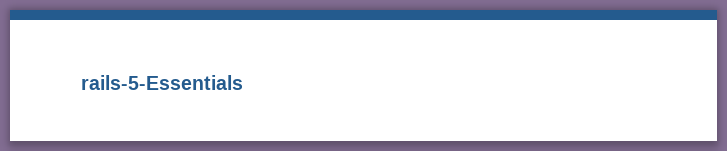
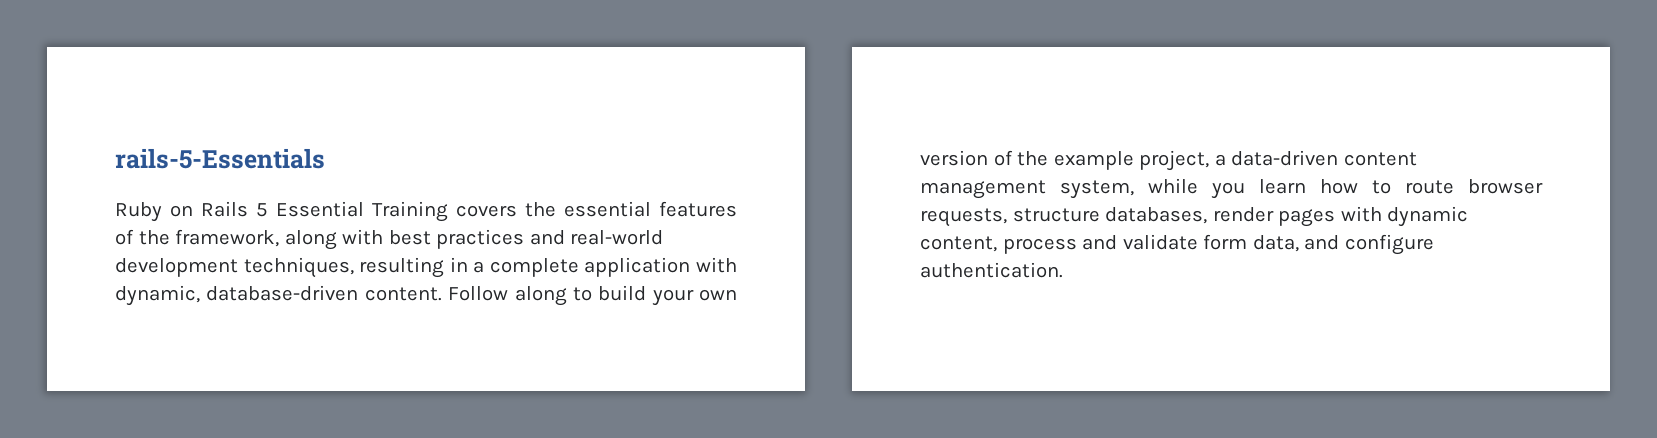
+ Ruby on Rails 5 Essential Training covers the essential features of the framework, along with best practices and real-world development techniques, resulting in a complete application with dynamic, database-driven content. Follow along to build your own version of the example project, a data-driven content management system, while you learn how to route browser requests, structure databases, render pages with dynamic content, process and validate form data, and configure authentication.

